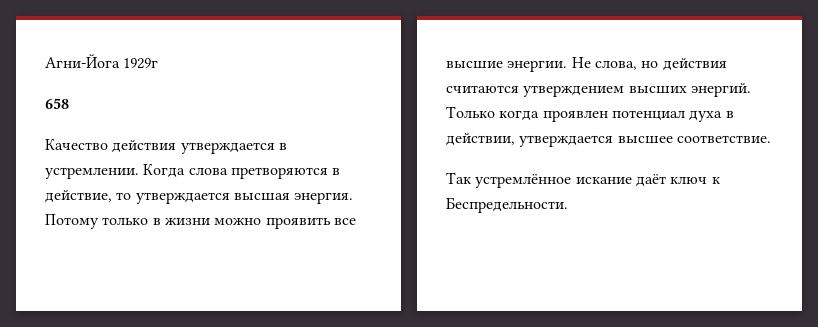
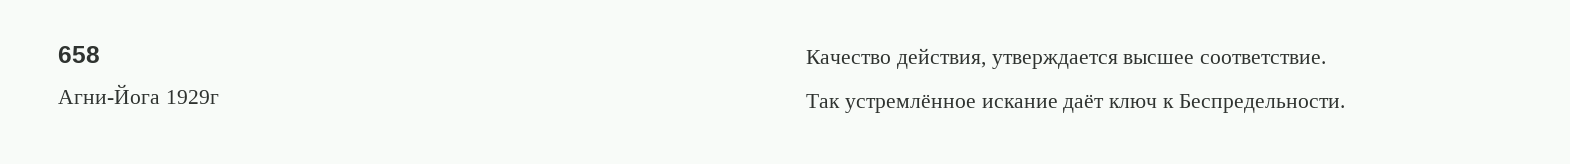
+ 658
- 658
- Качество действия утверждается в устремлении. Когда слова претворяются в действие, то утверждается высшая энергия. Потому только в жизни можно проявить все высшие энергии. Не слова, но действия считаются утверждением высших энергий. Только когда проявлен потенциал духа в действии, утверждается высшее соответствие.
+ Качество действия, утверждается высшее соответствие.

